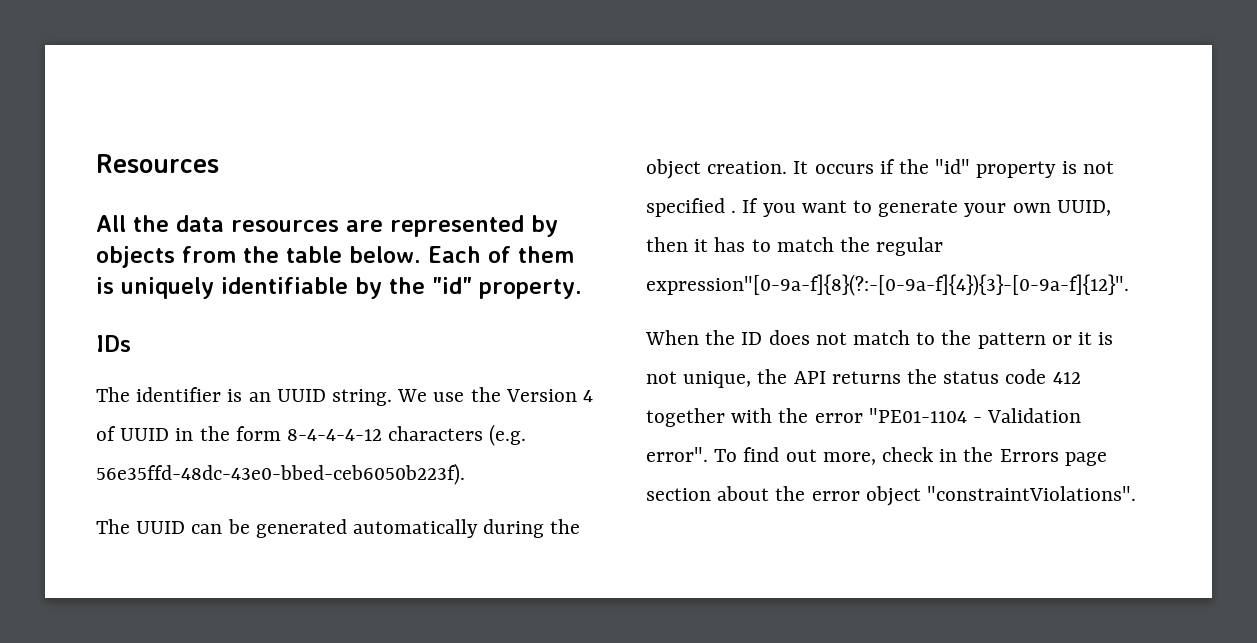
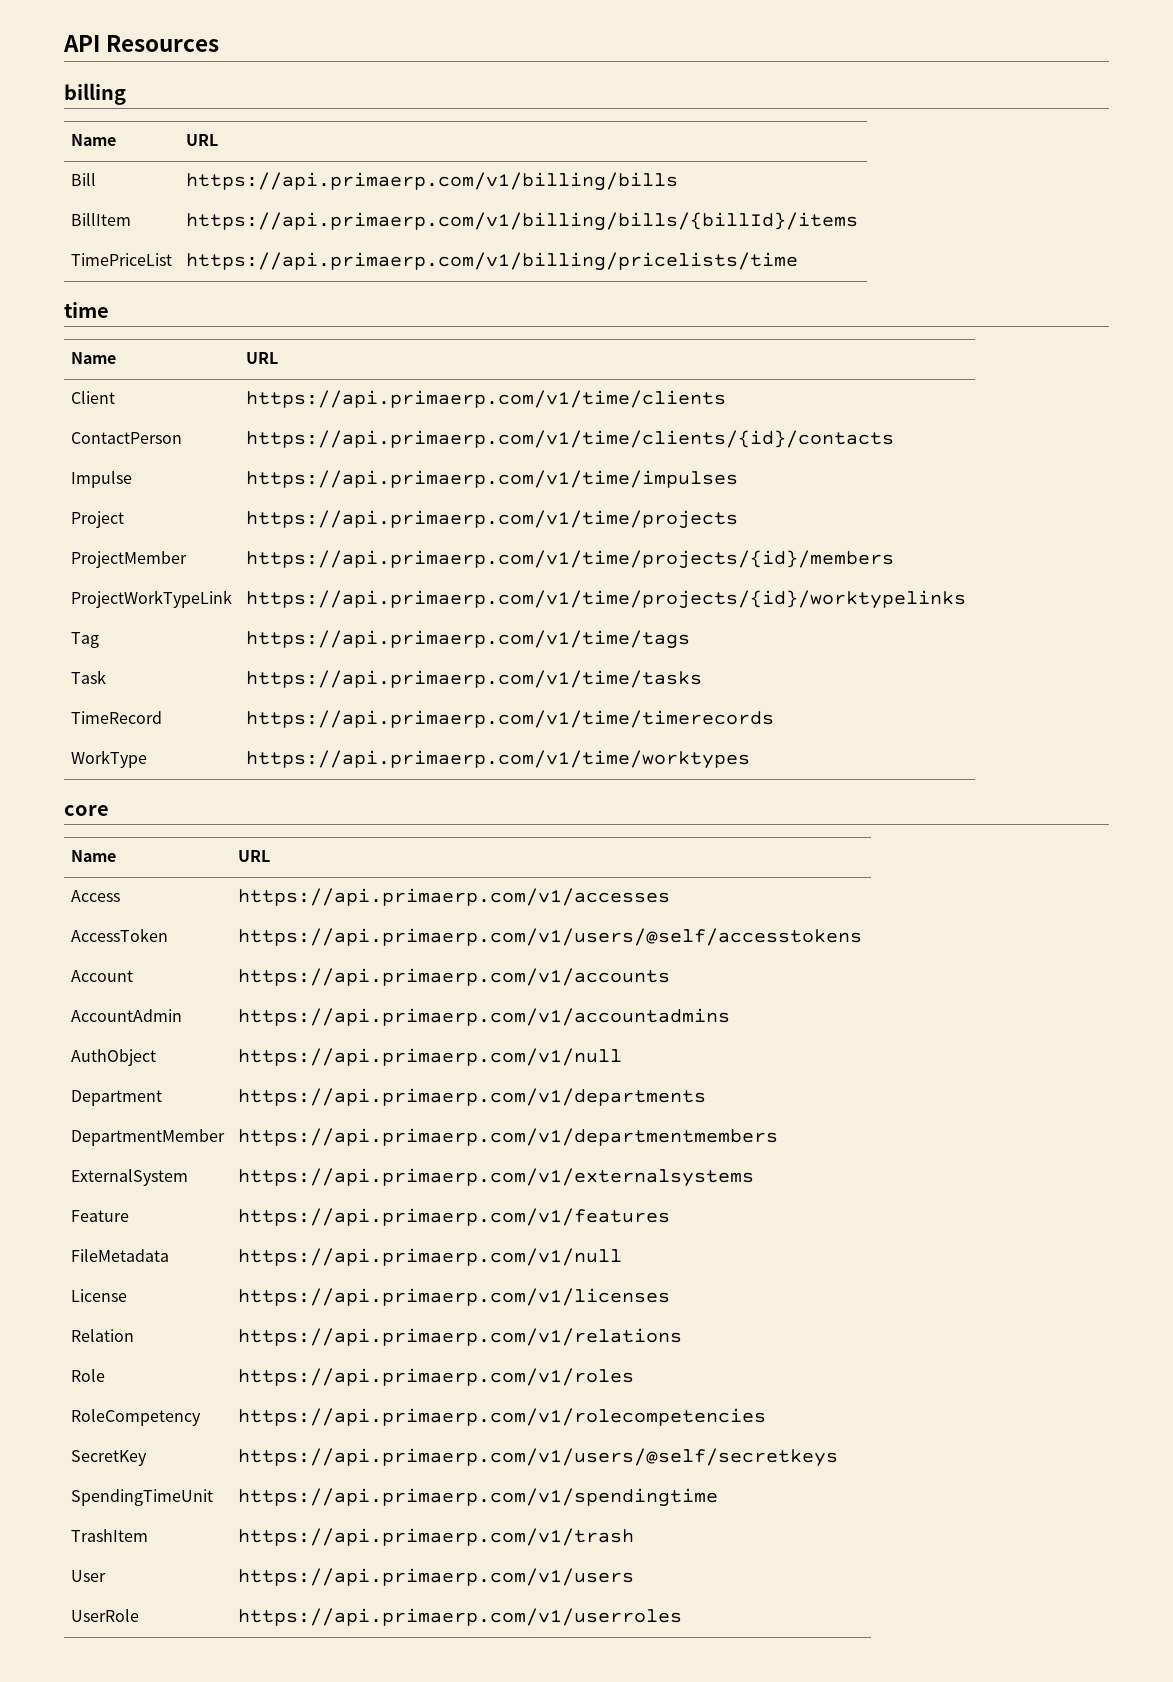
- Resources
+ API Resources
- All the data resources are represented by objects from the table below. Each of them is uniquely identifiable by the "id" property.
- IDs
- The identifier is an UUID string. We use the Version 4 of UUID in the form 8-4-4-4-12 characters (e.g. 56e35ffd-48dc-43e0-bbed-ceb6050b223f).
- The UUID can be generated automatically during the object creation. It occurs if the "id" property is not specified . If you want to generate your own UUID, then it has to match the regular expression"[0-9a-f]{8}(?:-[0-9a-f]{4}){3}-[0-9a-f]{12}".
- When the ID does not match to the pattern or it is not unique, the API returns the status code 412 together with the error "PE01-1104 - Validation error". To find out more, check in the Errors page section about the error object "constraintViolations".
+ billing
+ Name | URL
+ Bill | https://api.primaerp.com/v1/billing/bills
+ BillItem | https://api.primaerp.com/v1/billing/bills/{billId}/items
+ TimePriceList | https://api.primaerp.com/v1/billing/pricelists/time
+ time
+ Name | URL
+ Client | https://api.primaerp.com/v1/time/clients
+ ContactPerson | https://api.primaerp.com/v1/time/clients/{id}/contacts
+ Impulse | https://api.primaerp.com/v1/time/impulses
+ Project | https://api.primaerp.com/v1/time/projects
+ ProjectMember | https://api.primaerp.com/v1/time/projects/{id}/members
+ ProjectWorkTypeLink | https://api.primaerp.com/v1/time/projects/{id}/worktypelinks
+ Tag | https://api.primaerp.com/v1/time/tags
+ Task | https://api.primaerp.com/v1/time/tasks
+ TimeRecord | https://api.primaerp.com/v1/time/timerecords
+ WorkType | https://api.primaerp.com/v1/time/worktypes
+ core
+ Name | URL
+ Access | https://api.primaerp.com/v1/accesses
+ AccessToken | https://api.primaerp.com/v1/users/@self/accesstokens
+ Account | https://api.primaerp.com/v1/accounts
+ AccountAdmin | https://api.primaerp.com/v1/accountadmins
+ AuthObject | https://api.primaerp.com/v1/null
+ Department | https://api.primaerp.com/v1/departments
+ DepartmentMember | https://api.primaerp.com/v1/departmentmembers
+ ExternalSystem | https://api.primaerp.com/v1/externalsystems
+ Feature | https://api.primaerp.com/v1/features
+ FileMetadata | https://api.primaerp.com/v1/null
+ License | https://api.primaerp.com/v1/licenses
+ Relation | https://api.primaerp.com/v1/relations
+ Role | https://api.primaerp.com/v1/roles
+ RoleCompetency | https://api.primaerp.com/v1/rolecompetencies
+ SecretKey | https://api.primaerp.com/v1/users/@self/secretkeys
+ SpendingTimeUnit | https://api.primaerp.com/v1/spendingtime
+ TrashItem | https://api.primaerp.com/v1/trash
+ User | https://api.primaerp.com/v1/users
+ UserRole | https://api.primaerp.com/v1/userroles

